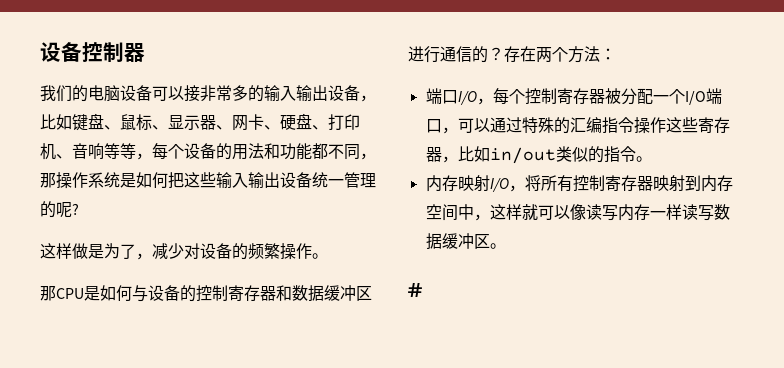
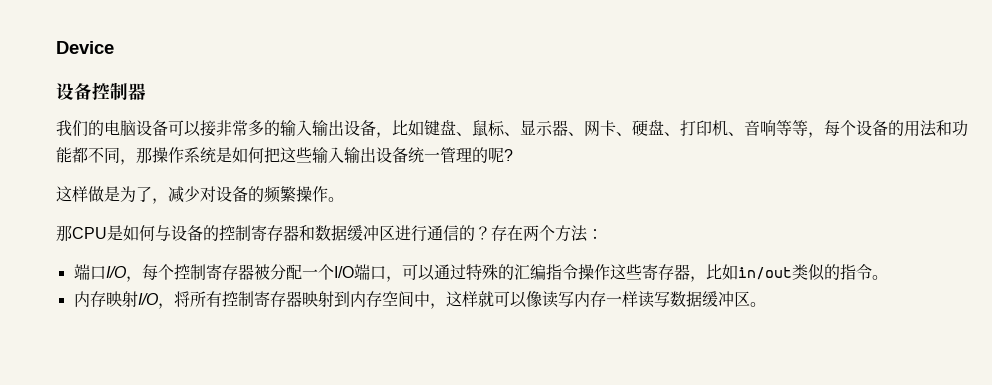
+ Device
- #

